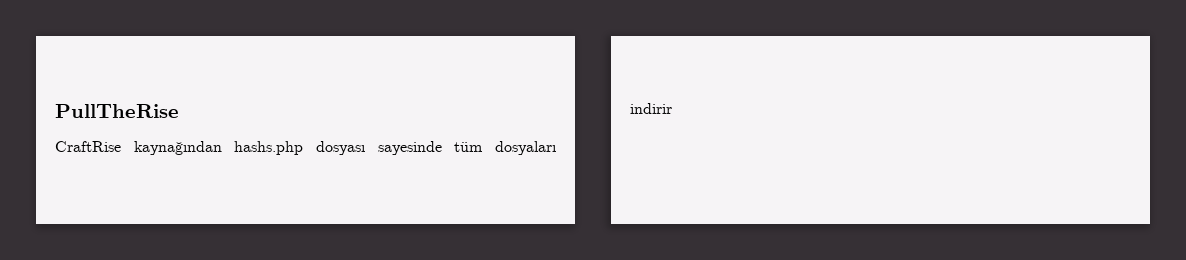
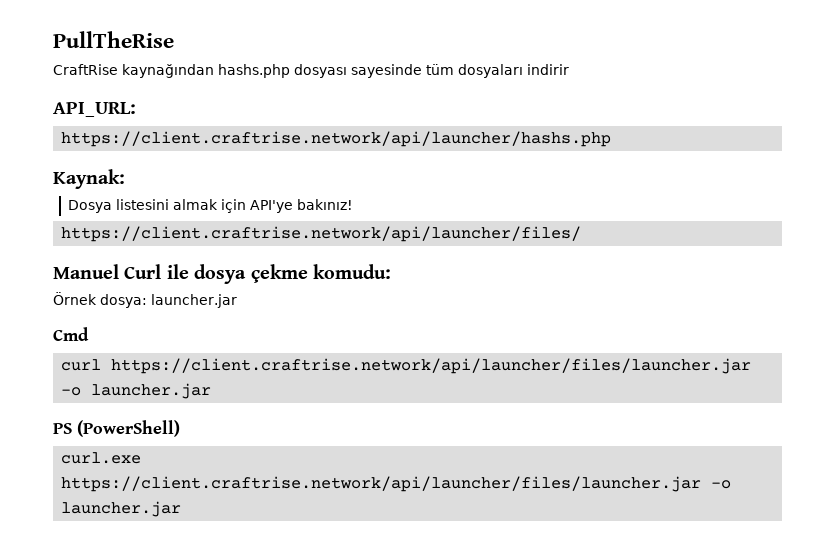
+ API_URL:
+ https://client.craftrise.network/api/launcher/hashs.php
+ Kaynak:
+ Dosya listesini almak için API'ye bakınız!
+ https://client.craftrise.network/api/launcher/files/
+ Manuel Curl ile dosya çekme komudu:
+ Örnek dosya: launcher.jar
+ Cmd
+ curl https://client.craftrise.network/api/launcher/files/launcher.jar -o launcher.jar
+ PS (PowerShell)
+ curl.exe https://client.craftrise.network/api/launcher/files/launcher.jar -o launcher.jar

